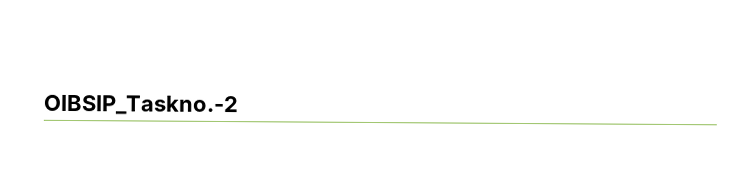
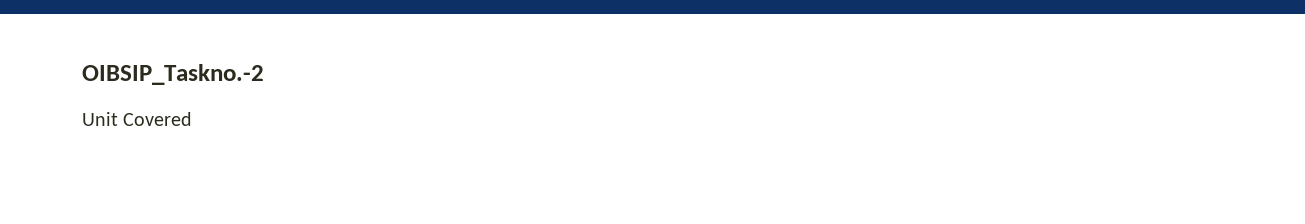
+ Unit Covered

